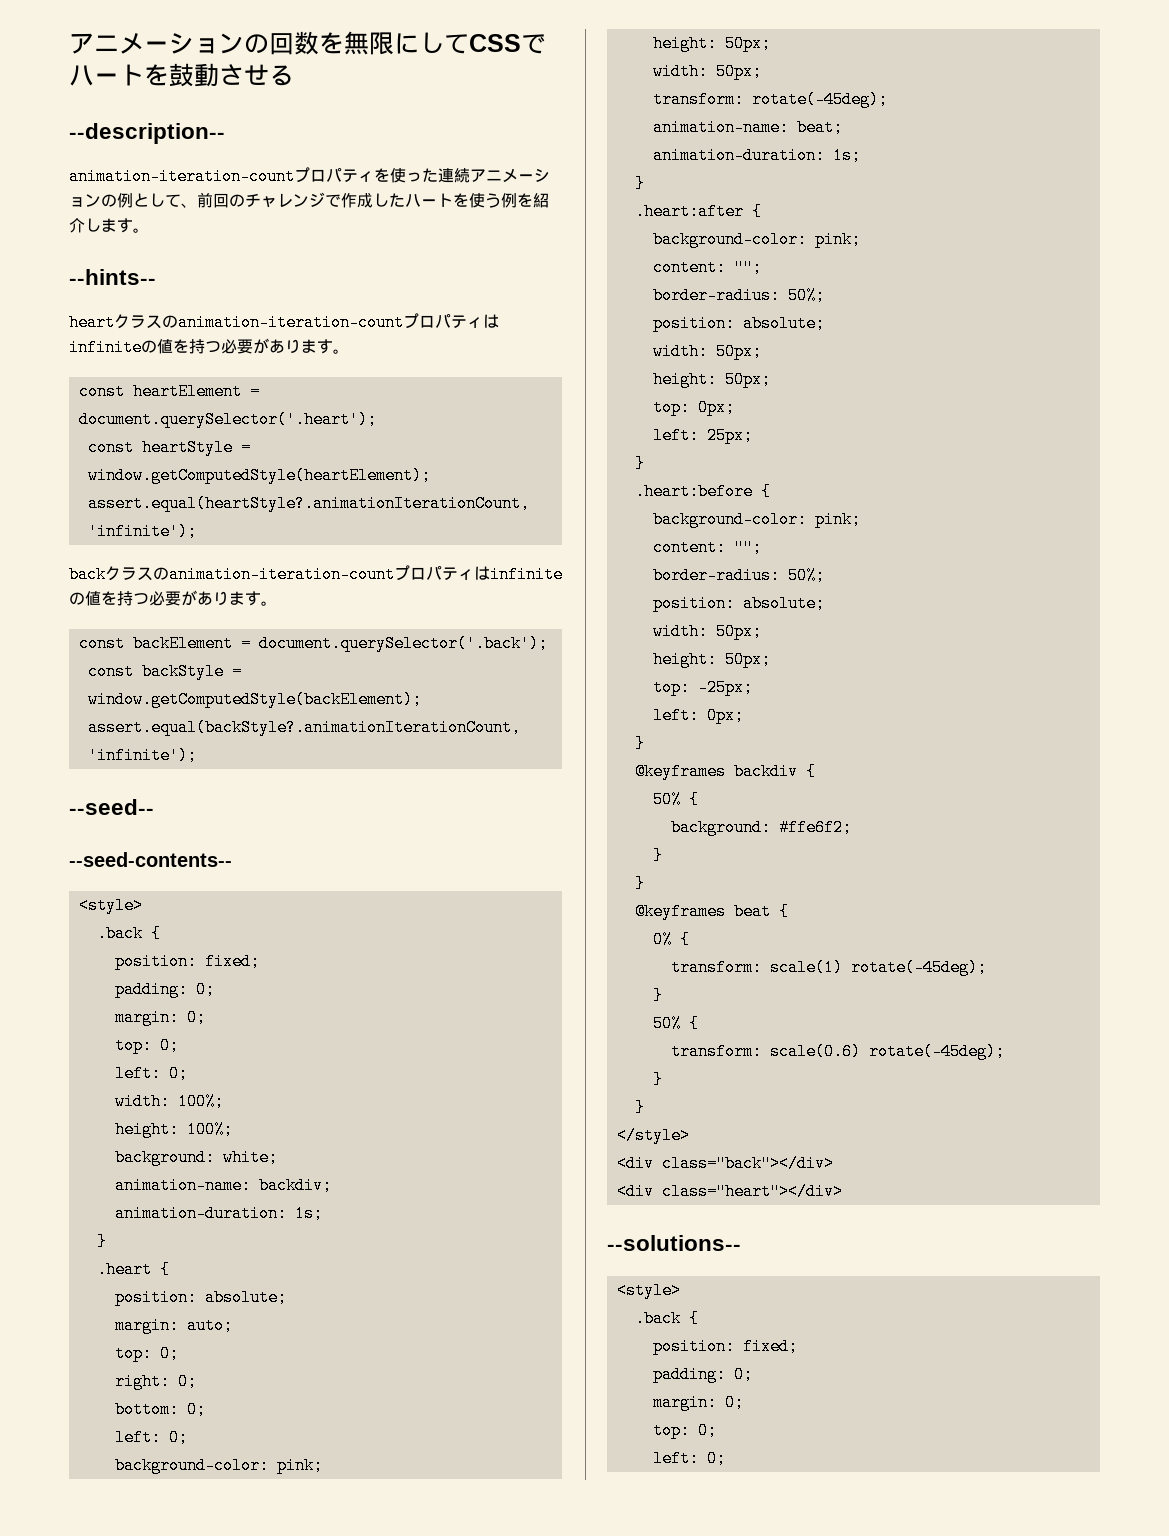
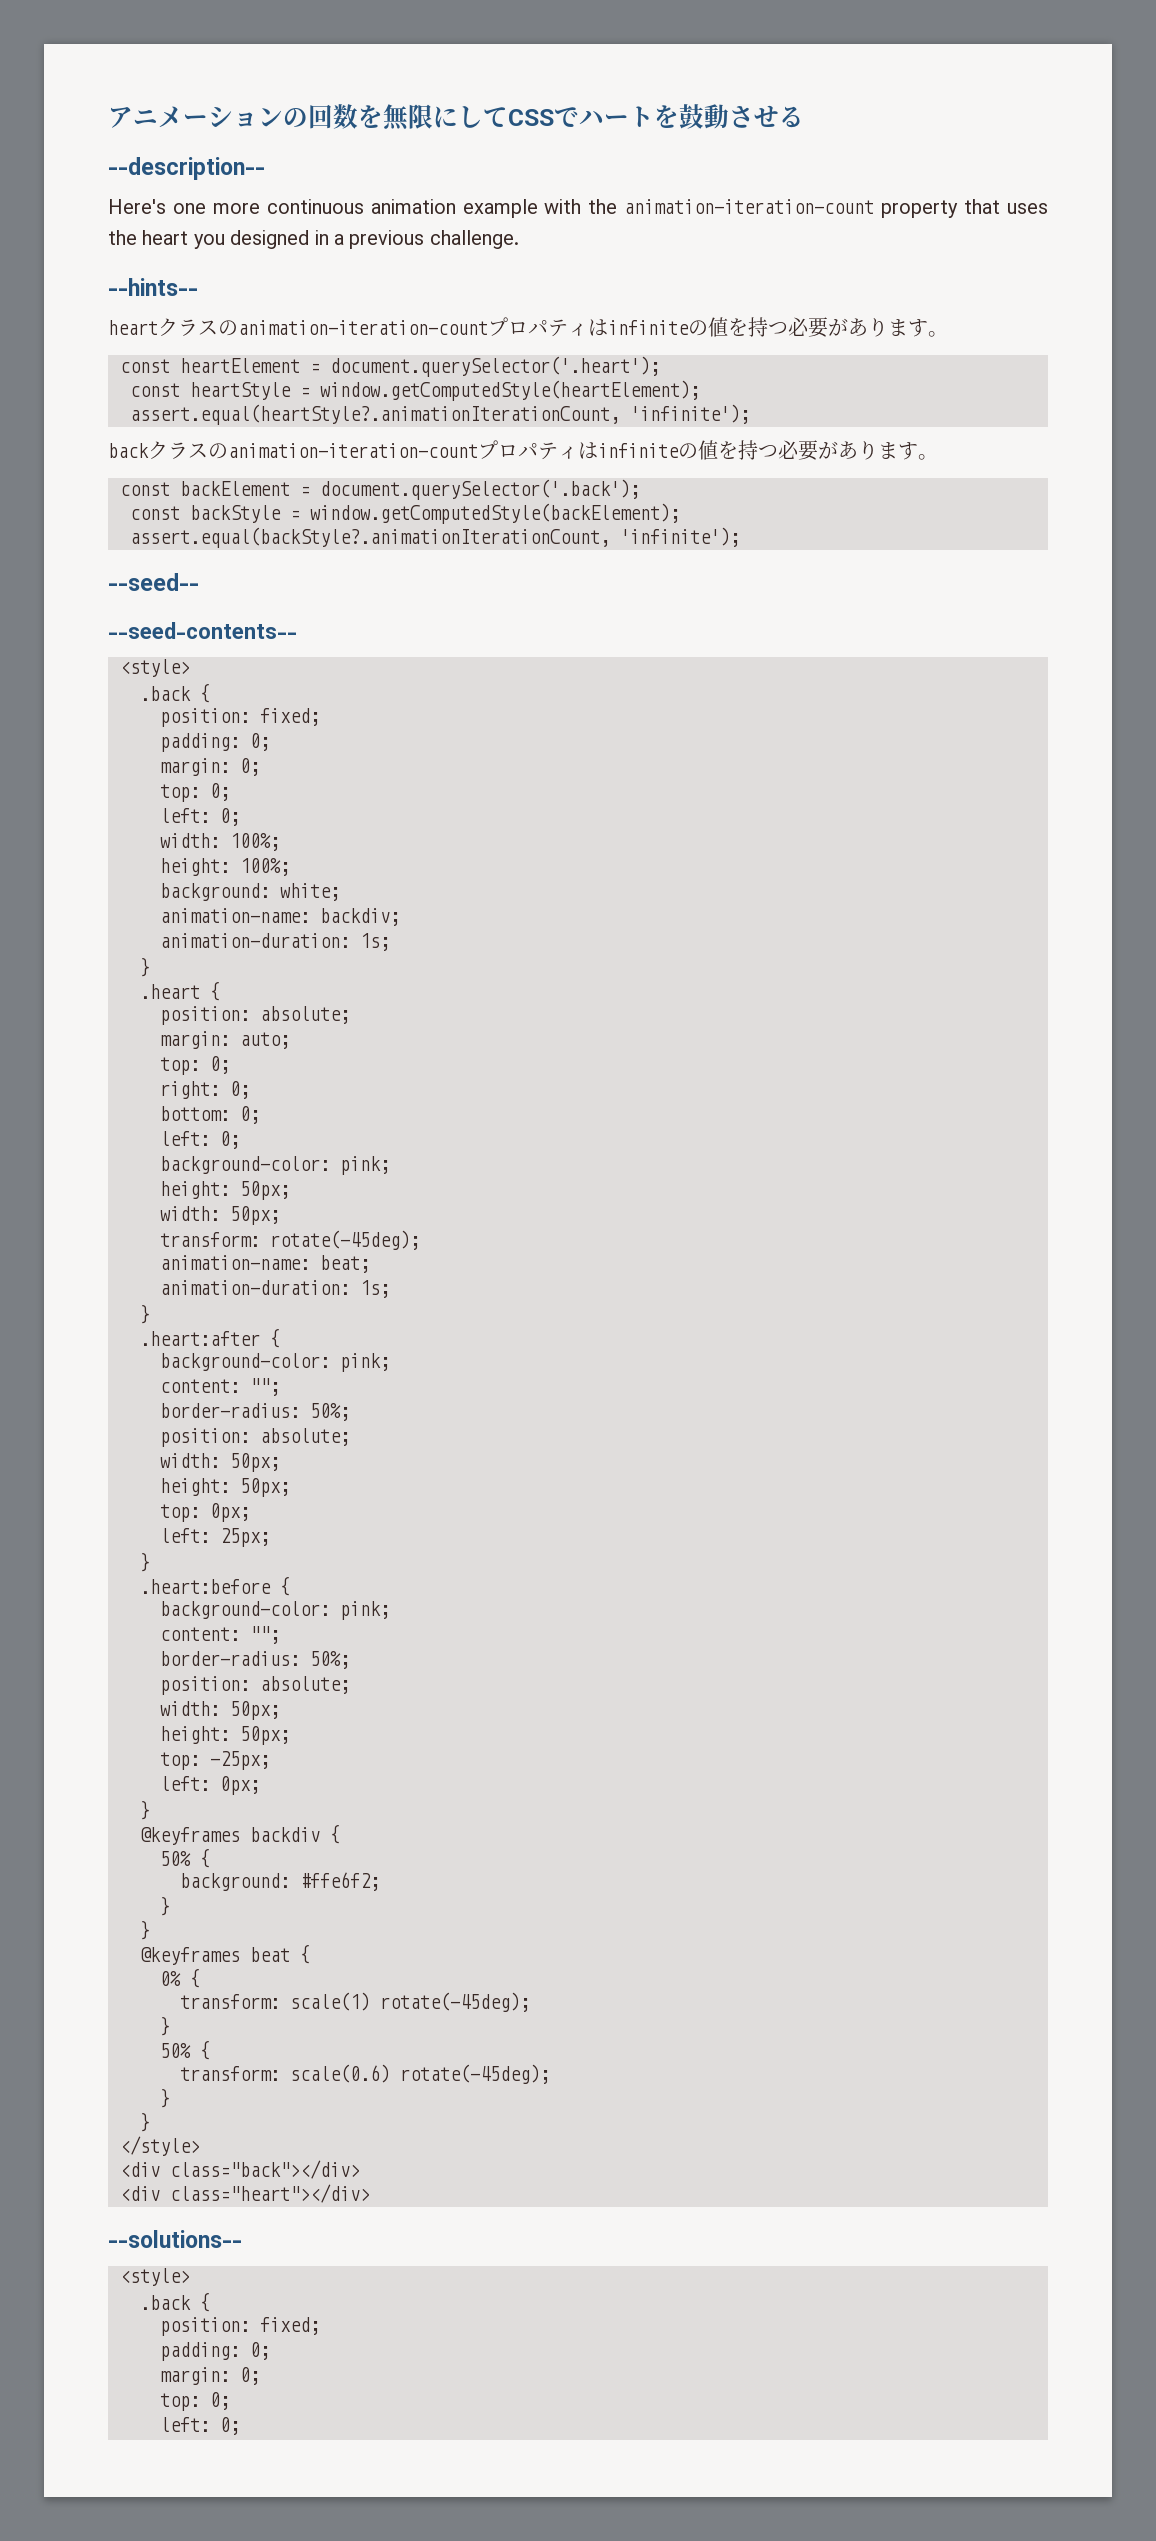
- animation-iteration-countプロパティを使った連続アニメーションの例として、前回のチャレンジで作成したハートを使う例を紹介します。
+ Here's one more continuous animation example with the animation-iteration-count property that uses the heart you designed in a previous challenge.

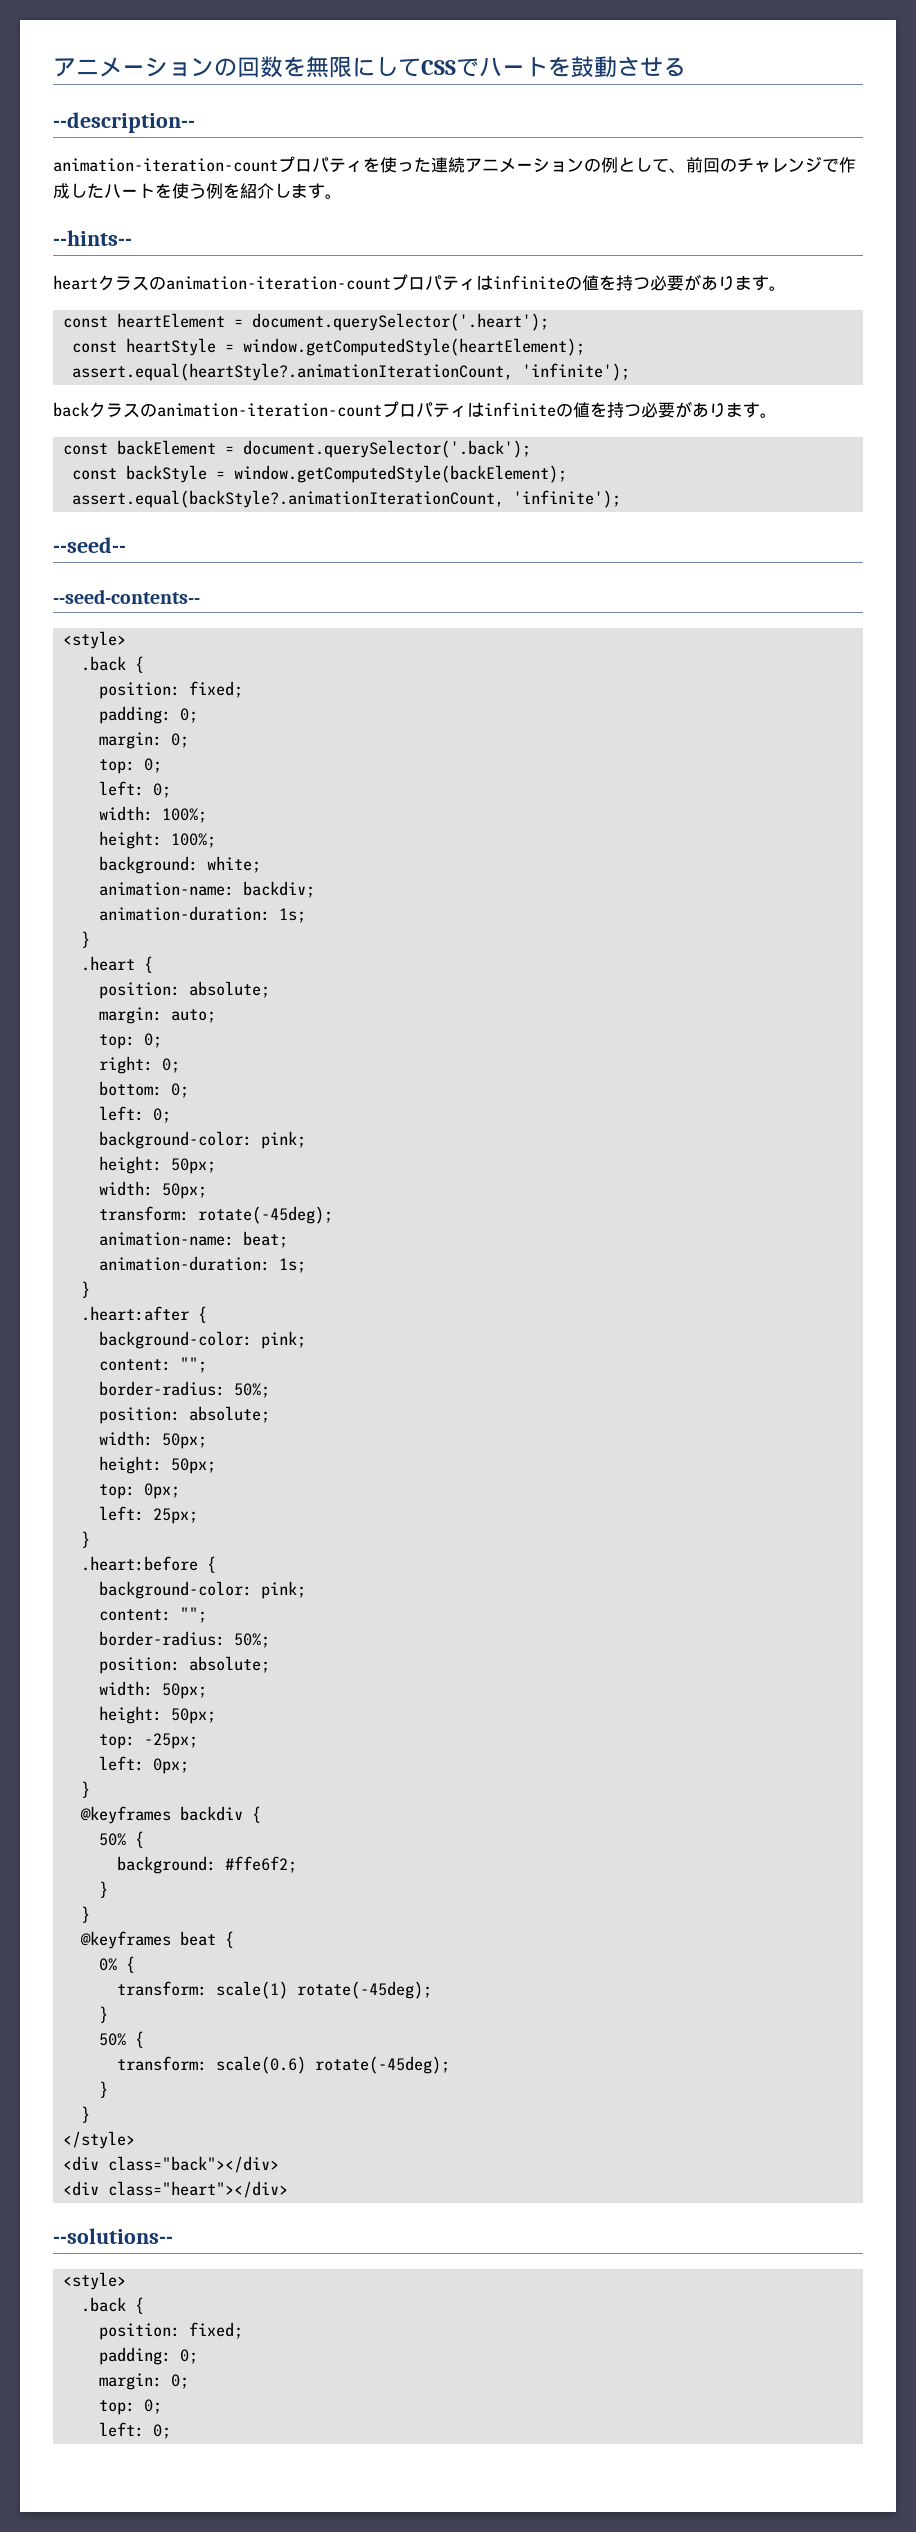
- Here's one more continuous animation example with the animation-iteration-count property that uses the heart you designed in a previous challenge.
+ animation-iteration-countプロパティを使った連続アニメーションの例として、前回のチャレンジで作成したハートを使う例を紹介します。

